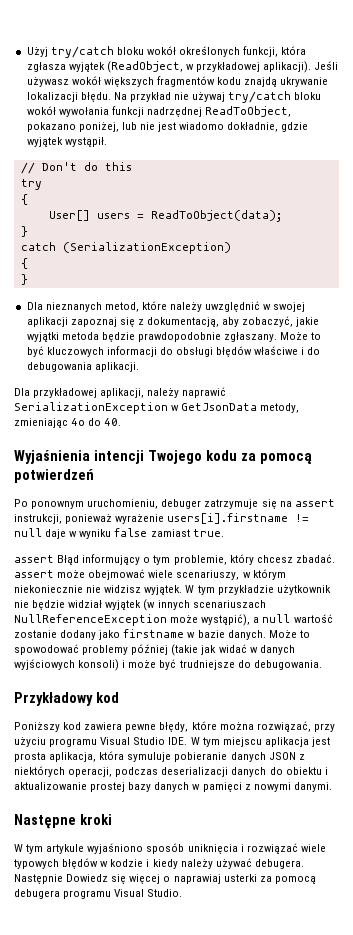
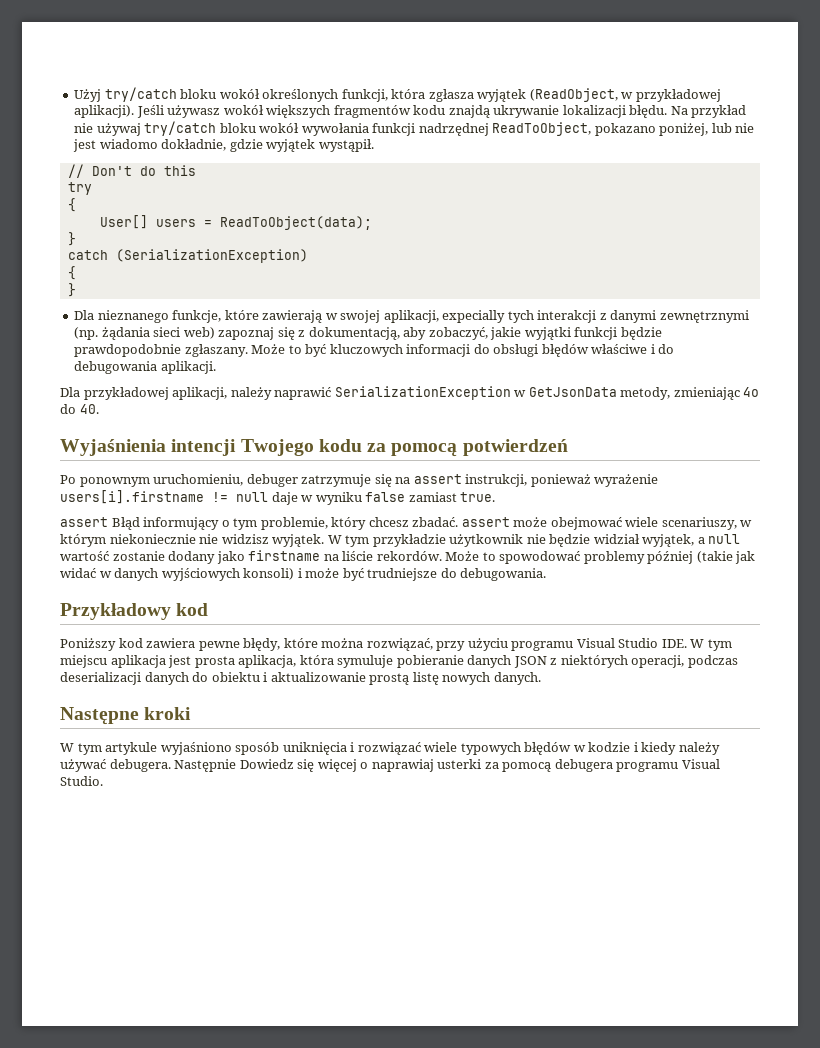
- Dla nieznanych metod, które należy uwzględnić w swojej aplikacji zapoznaj się z dokumentacją, aby zobaczyć, jakie wyjątki metoda będzie prawdopodobnie zgłaszany.
+ Dla nieznanego funkcje, które zawierają w swojej aplikacji, expecially tych interakcji z danymi zewnętrznymi (np. żądania sieci web) zapoznaj się z dokumentacją, aby zobaczyć, jakie wyjątki funkcji będzie prawdopodobnie zgłaszany.
- W tym przykładzie użytkownik nie będzie widział wyjątek (w innych scenariuszach NullReferenceException może wystąpić), a null wartość zostanie dodany jako firstname w bazie danych.
+ W tym przykładzie użytkownik nie będzie widział wyjątek, a null wartość zostanie dodany jako firstname na liście rekordów.
- Poniższy kod zawiera pewne błędy, które można rozwiązać, przy użyciu programu Visual Studio IDE. W tym miejscu aplikacja jest prosta aplikacja, która symuluje pobieranie danych JSON z niektórych operacji, podczas deserializacji danych do obiektu i aktualizowanie prostej bazy danych w pamięci z nowymi danymi.
+ Poniższy kod zawiera pewne błędy, które można rozwiązać, przy użyciu programu Visual Studio IDE. W tym miejscu aplikacja jest prosta aplikacja, która symuluje pobieranie danych JSON z niektórych operacji, podczas deserializacji danych do obiektu i aktualizowanie prostą listę nowych danych.

